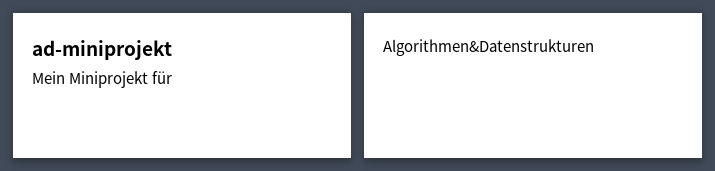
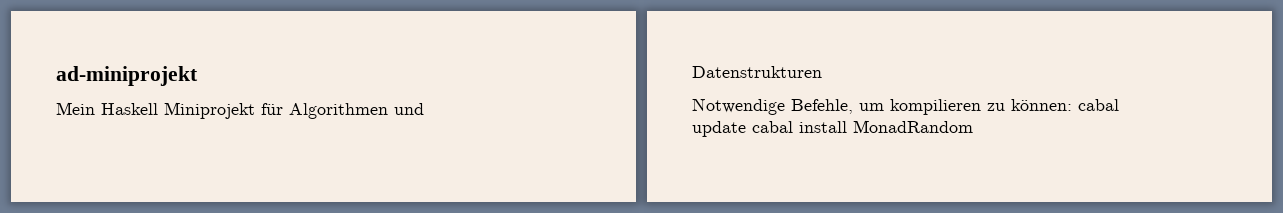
- Mein Miniprojekt für Algorithmen&Datenstrukturen
+ Mein Haskell Miniprojekt für Algorithmen und Datenstrukturen
+ Notwendige Befehle, um kompilieren zu können: cabal update cabal install MonadRandom

